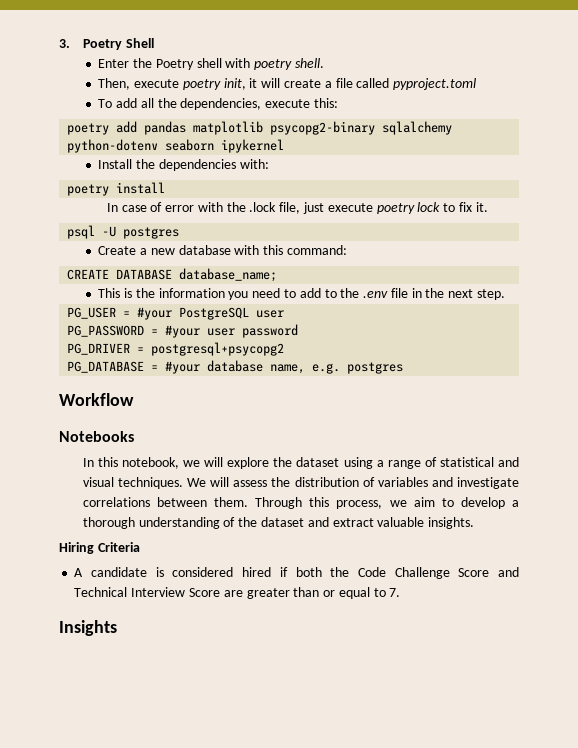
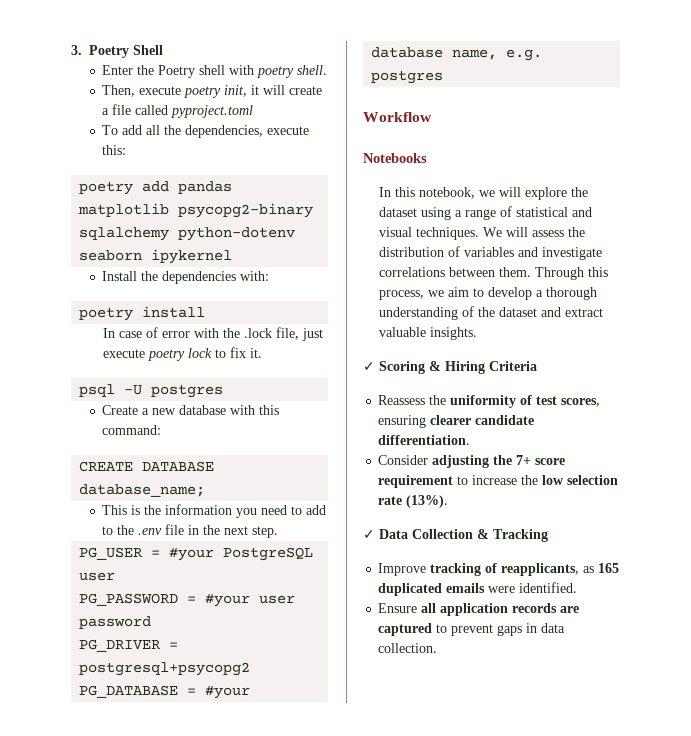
- Hiring Criteria
+ ✓ Scoring & Hiring Criteria
- A candidate is considered hired if both the Code Challenge Score and Technical Interview Score are greater than or equal to 7.
- Insights
+ Reassess the uniformity of test scores, ensuring clearer candidate differentiation.
+ Consider adjusting the 7+ score requirement to increase the low selection rate (13%).
+ ✓ Data Collection & Tracking
+ Improve tracking of reapplicants, as 165 duplicated emails were identified.
+ Ensure all application records are captured to prevent gaps in data collection.

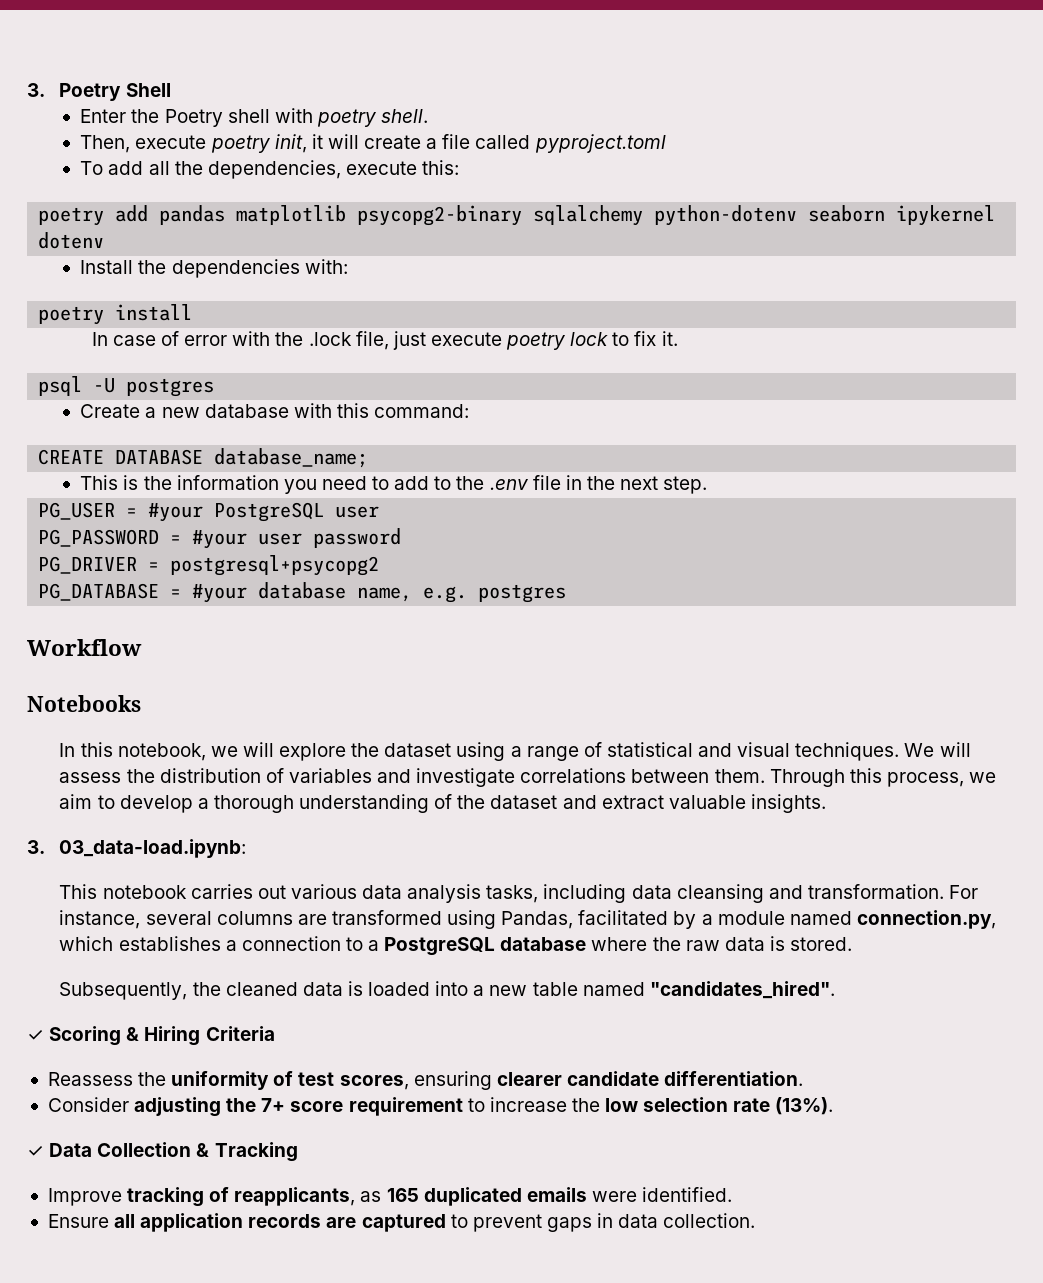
- poetry add pandas matplotlib psycopg2-binary sqlalchemy python-dotenv seaborn ipykernel
+ poetry add pandas matplotlib psycopg2-binary sqlalchemy python-dotenv seaborn ipykernel dotenv
+ 3. 03_data-load.ipynb:
+ This notebook carries out various data analysis tasks, including data cleansing and transformation. For instance, several columns are transformed using Pandas, facilitated by a module named connection.py, which establishes a connection to a PostgreSQL database where the raw data is stored.
+ Subsequently, the cleaned data is loaded into a new table named "candidates_hired".

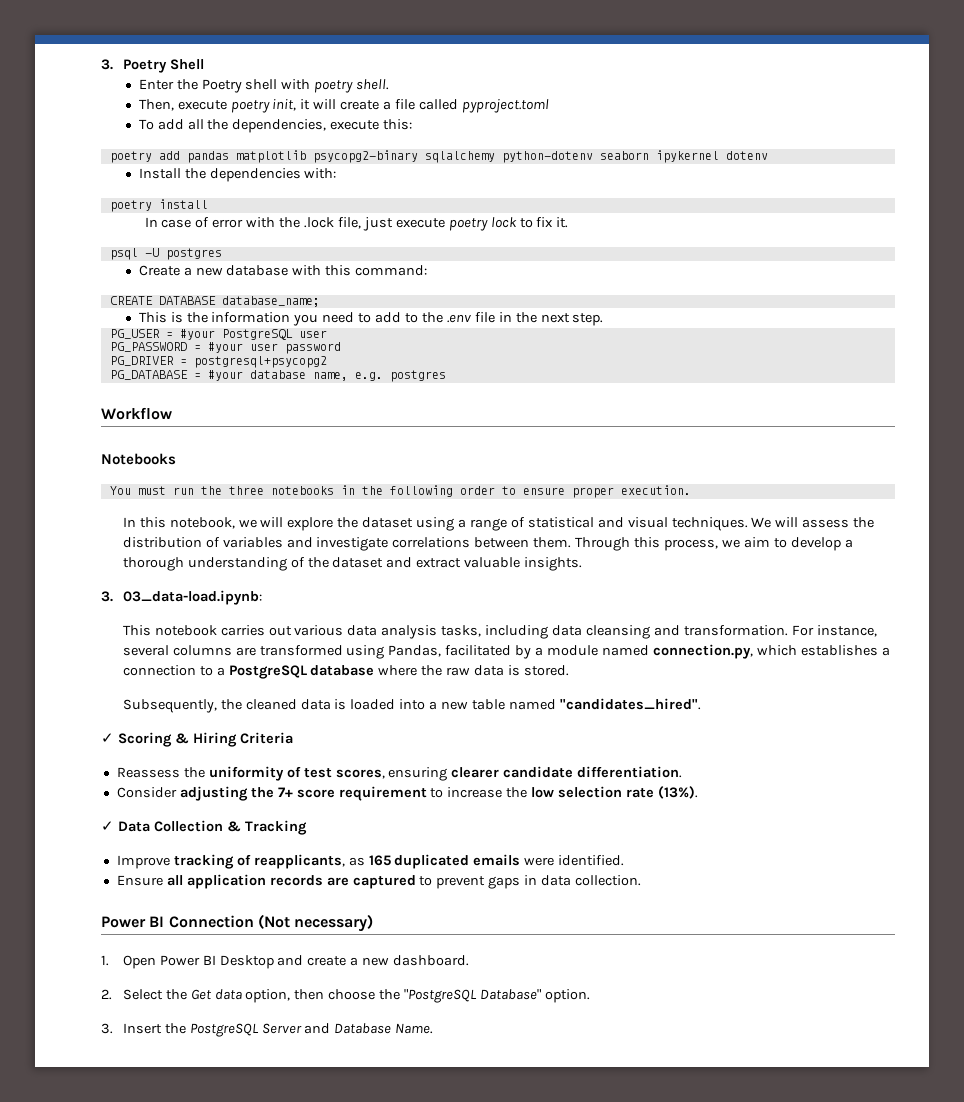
+ You must run the three notebooks in the following order to ensure proper execution.
+ Power BI Connection (Not necessary)
+ 1. Open Power BI Desktop and create a new dashboard.
+ 2. Select the Get data option, then choose the "PostgreSQL Database" option.
+ 3. Insert the PostgreSQL Server and Database Name.

